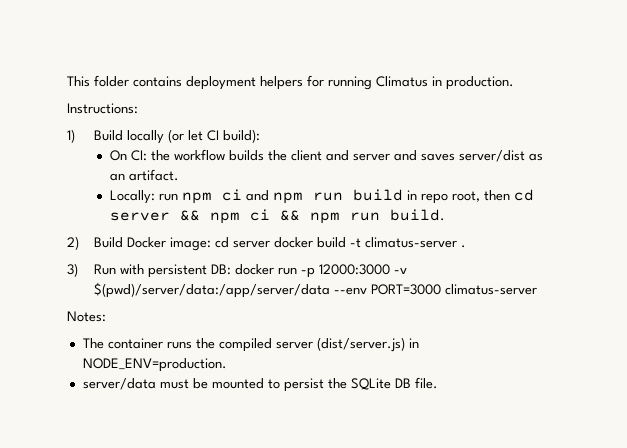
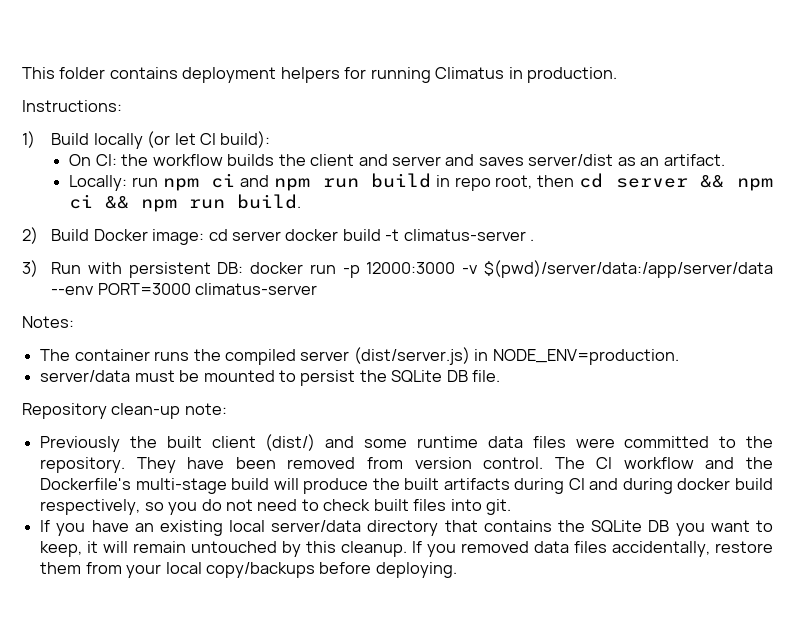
+ Repository clean-up note:
+ Previously the built client (dist/) and some runtime data files were committed to the repository. They have been removed from version control. The CI workflow and the Dockerfile's multi-stage build will produce the built artifacts during CI and during docker build respectively, so you do not need to check built files into git.
+ If you have an existing local server/data directory that contains the SQLite DB you want to keep, it will remain untouched by this cleanup. If you removed data files accidentally, restore them from your local copy/backups before deploying.

